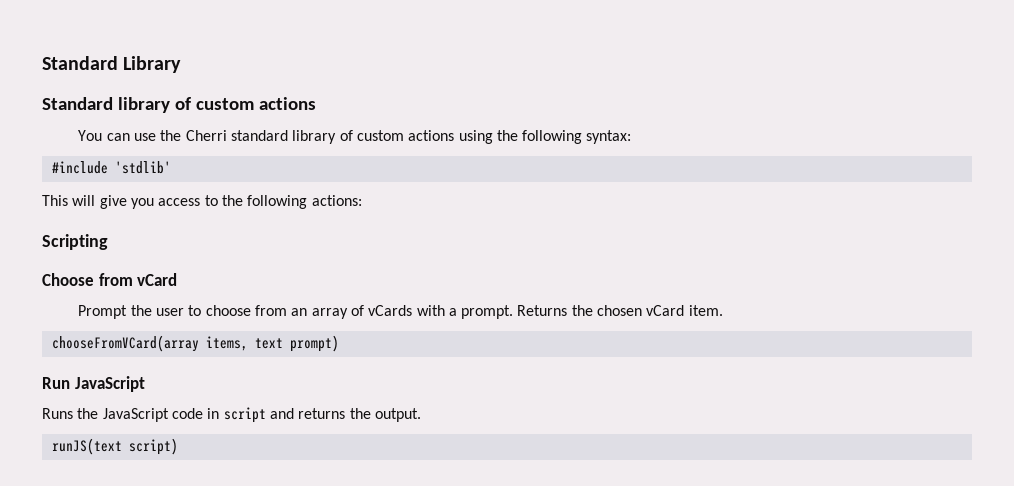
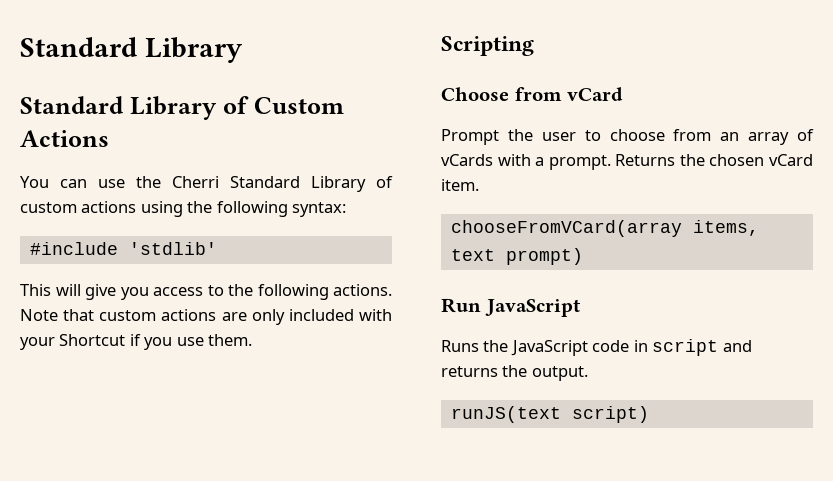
- Standard library of custom actions
+ Standard Library of Custom Actions
- You can use the Cherri standard library of custom actions using the following syntax:
+ You can use the Cherri Standard Library of custom actions using the following syntax:
- This will give you access to the following actions:
+ This will give you access to the following actions. Note that custom actions are only included with your Shortcut if you use them.

